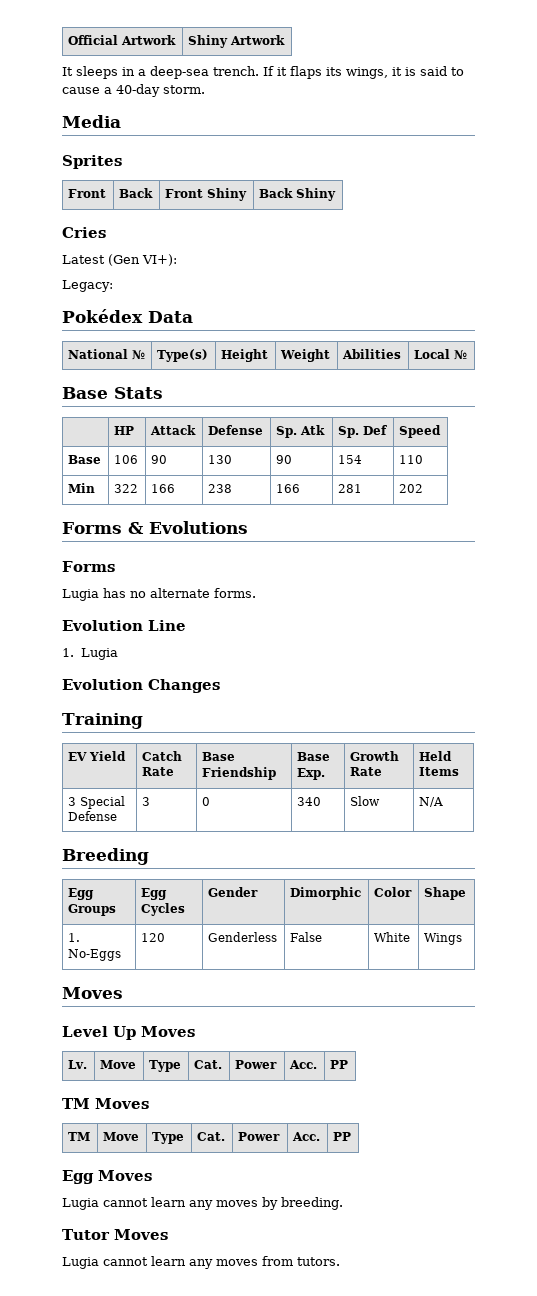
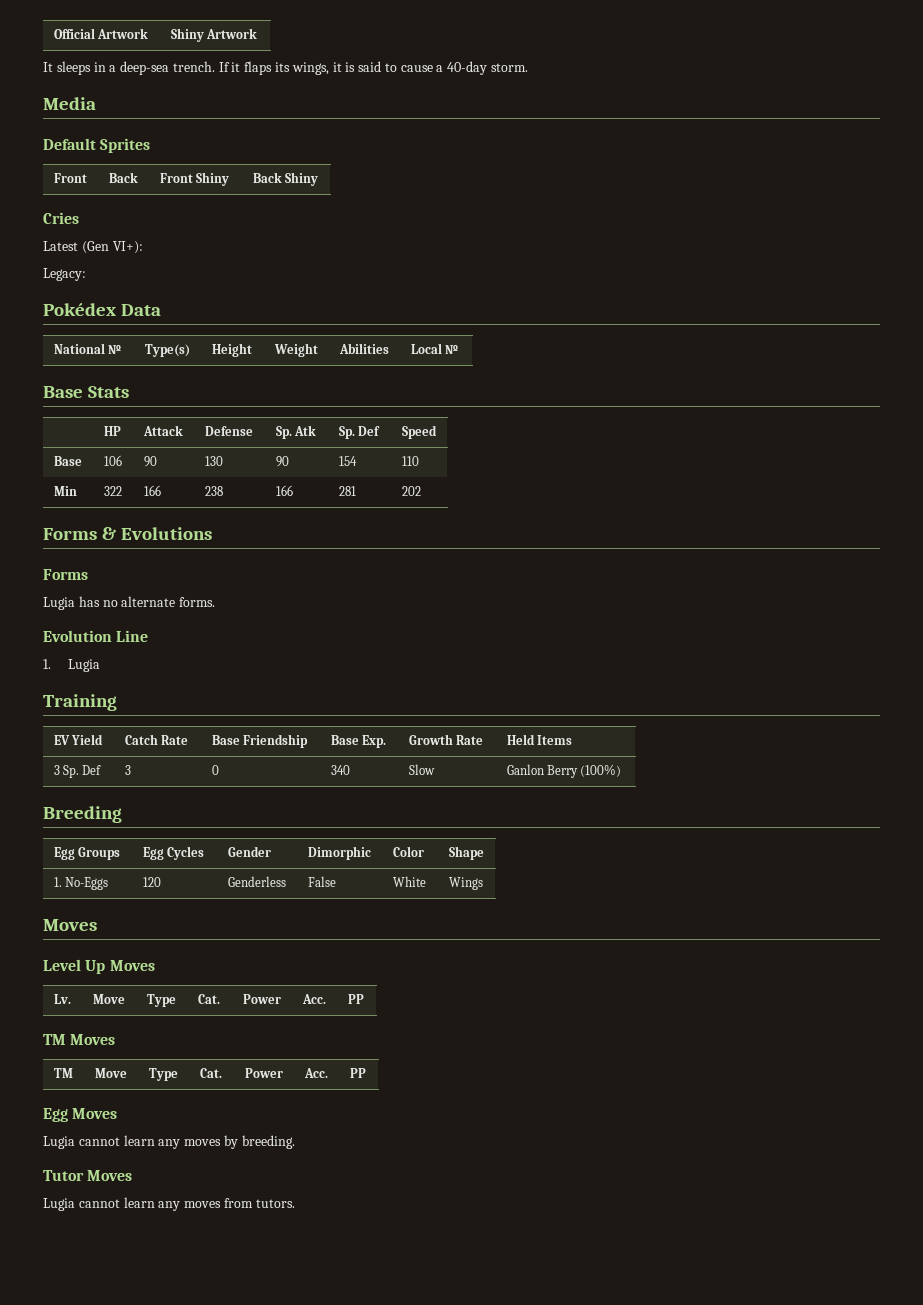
- Sprites
+ Default Sprites
- Evolution Changes
- 3 Special Defense | 3 | 0 | 340 | Slow | N/A
+ 3 Sp. Def | 3 | 0 | 340 | Slow | Ganlon Berry (100%)

